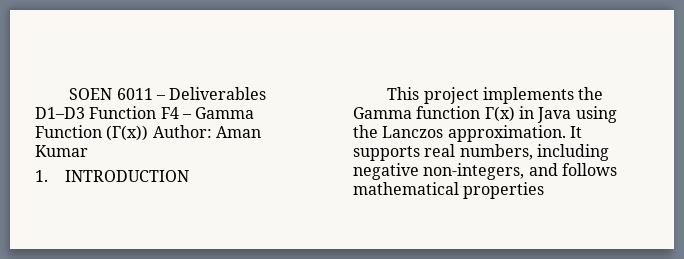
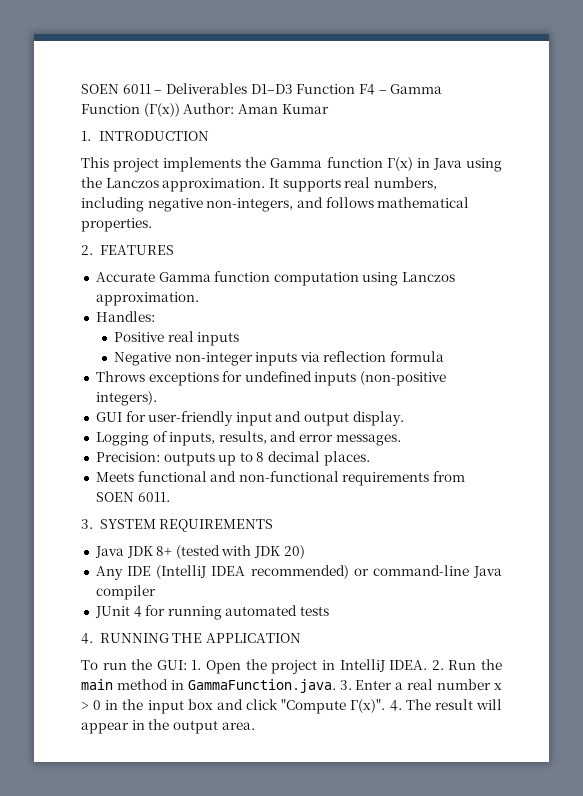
- It supports real numbers, including negative non-integers, and follows mathematical properties
+ It supports real numbers, including negative non-integers, and follows mathematical properties.
+ 2. FEATURES
+ Accurate Gamma function computation using Lanczos approximation.
+ Handles:
+ Positive real inputs
+ Negative non-integer inputs via reflection formula
+ Throws exceptions for undefined inputs (non-positive integers).
+ GUI for user-friendly input and output display.
+ Logging of inputs, results, and error messages.
+ Precision: outputs up to 8 decimal places.
+ Meets functional and non-functional requirements from SOEN 6011.
+ 3. SYSTEM REQUIREMENTS
+ Java JDK 8+ (tested with JDK 20)
+ Any IDE (IntelliJ IDEA recommended) or command-line Java compiler
+ JUnit 4 for running automated tests
+ 4. RUNNING THE APPLICATION
+ To run the GUI: 1. Open the project in IntelliJ IDEA. 2. Run the main method in GammaFunction.java. 3. Enter a real number x > 0 in the input box and click "Compute Γ(x)". 4. The result will appear in the output area.

